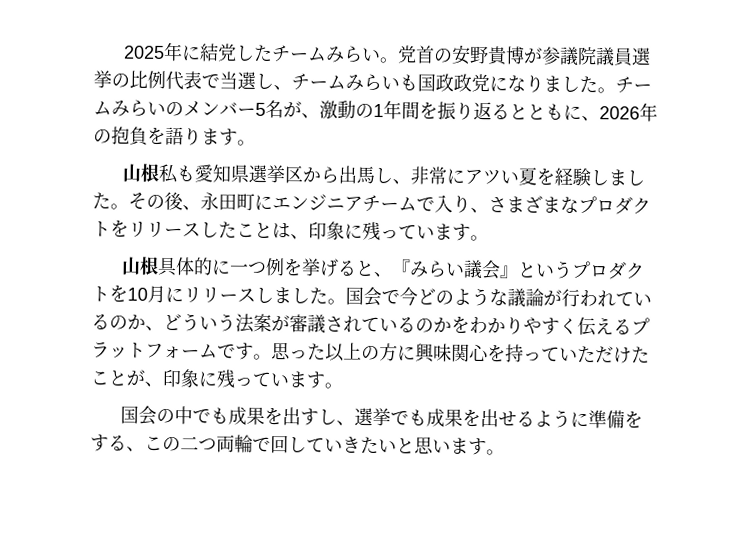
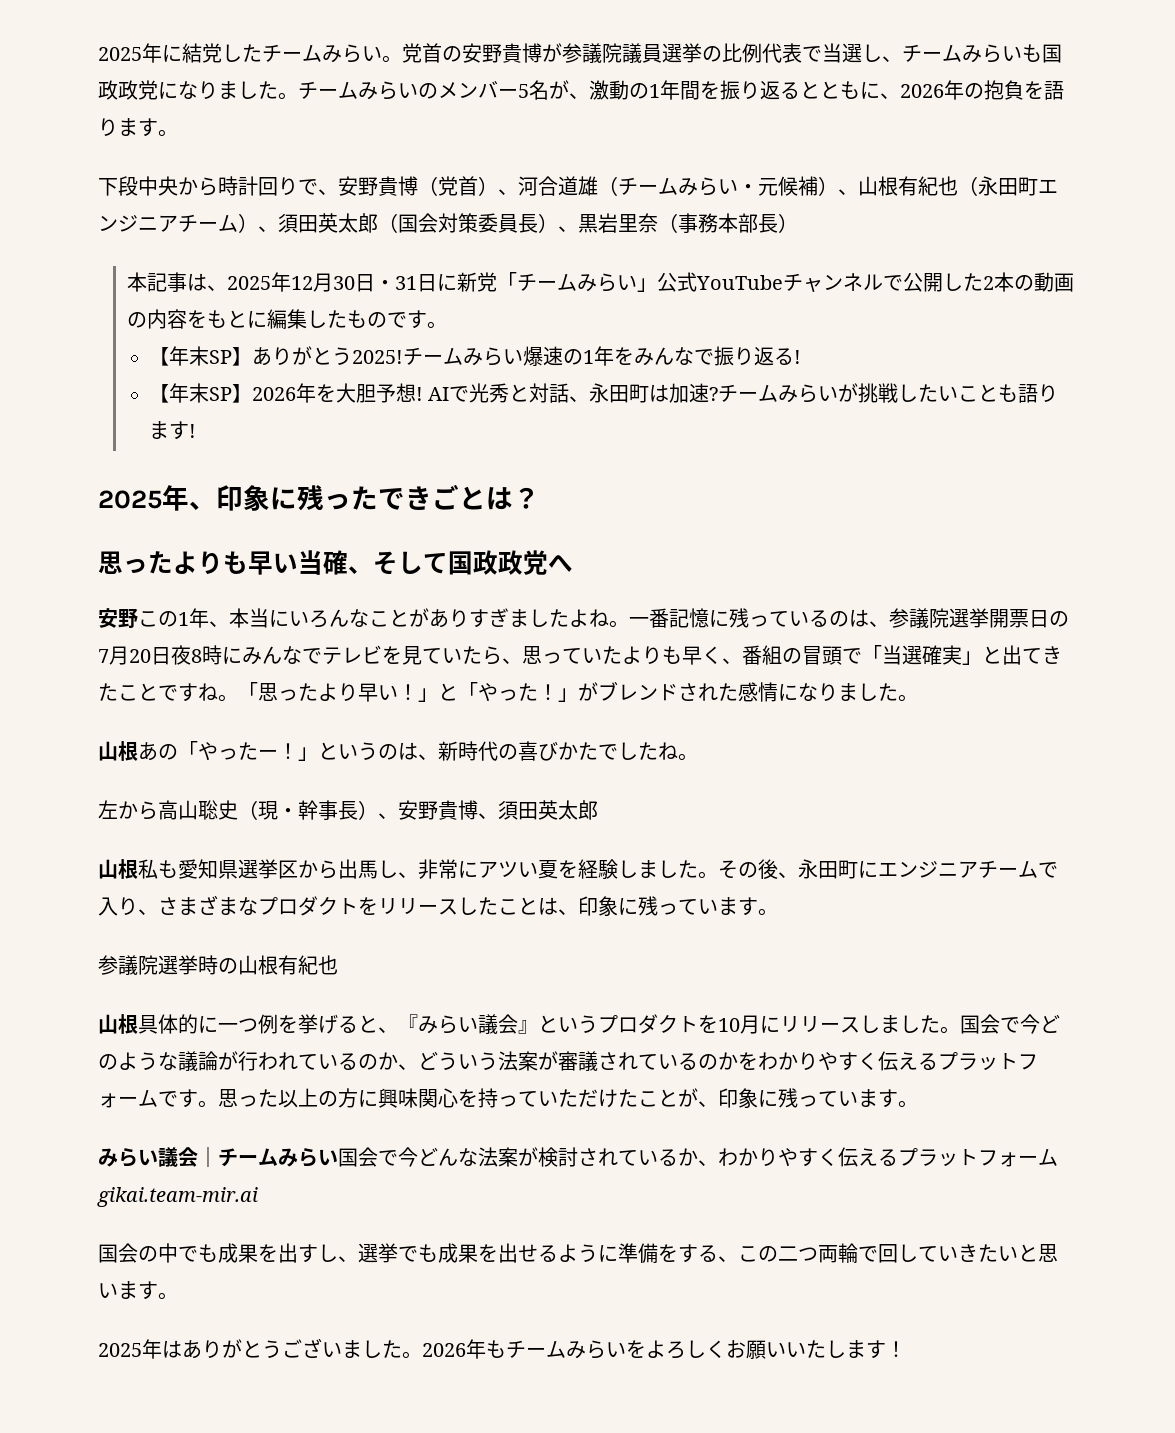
+ 下段中央から時計回りで、安野貴博（党首）、河合道雄（チームみらい・元候補）、山根有紀也（永田町エンジニアチーム）、須田英太郎（国会対策委員長）、黒岩里奈（事務本部長）
+ 本記事は、2025年12月30日・31日に新党「チームみらい」公式YouTubeチャンネルで公開した2本の動画の内容をもとに編集したものです。
+ 【年末SP】ありがとう2025!チームみらい爆速の1年をみんなで振り返る!
+ 【年末SP】2026年を大胆予想! AIで光秀と対話、永田町は加速?チームみらいが挑戦したいことも語ります!
+ 2025年、印象に残ったできごとは？
+ 思ったよりも早い当確、そして国政政党へ
+ 安野この1年、本当にいろんなことがありすぎましたよね。一番記憶に残っているのは、参議院選挙開票日の7月20日夜8時にみんなでテレビを見ていたら、思っていたよりも早く、番組の冒頭で「当選確実」と出てきたことですね。「思ったより早い！」と「やった！」がブレンドされた感情になりました。
+ 山根あの「やったー！」というのは、新時代の喜びかたでしたね。
+ 左から高山聡史（現・幹事長）、安野貴博、須田英太郎
+ 参議院選挙時の山根有紀也
+ みらい議会｜チームみらい国会で今どんな法案が検討されているか、わかりやすく伝えるプラットフォームgikai.team-mir.ai
+ 2025年はありがとうございました。2026年もチームみらいをよろしくお願いいたします！

